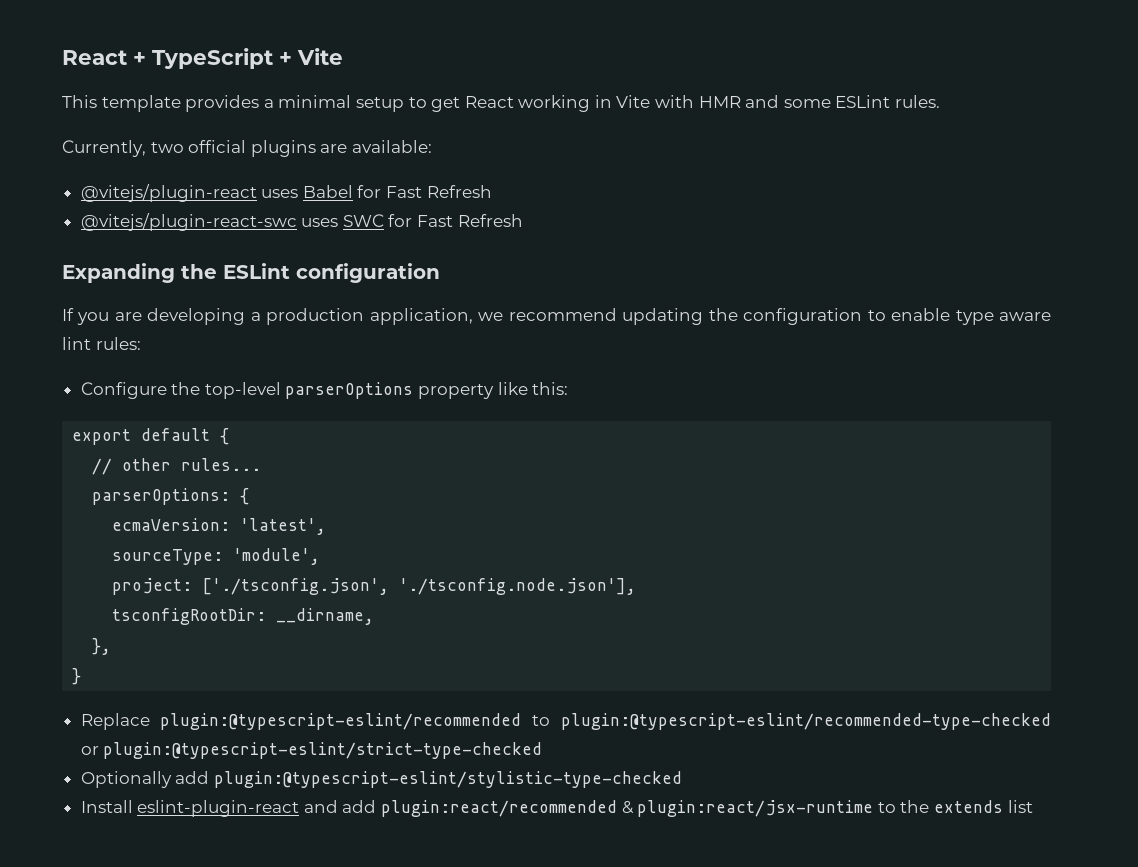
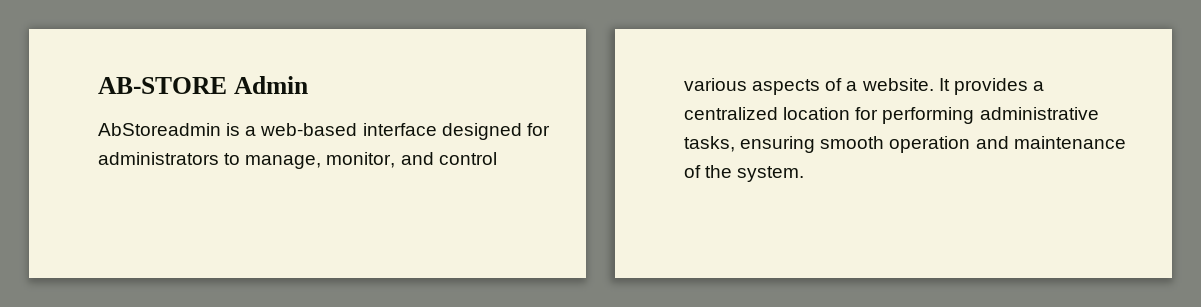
- React + TypeScript + Vite
- This template provides a minimal setup to get React working in Vite with HMR and some ESLint rules.
- Currently, two official plugins are available:
- @vitejs/plugin-react uses Babel for Fast Refresh
- @vitejs/plugin-react-swc uses SWC for Fast Refresh
- Expanding the ESLint configuration
- If you are developing a production application, we recommend updating the configuration to enable type aware lint rules:
- Configure the top-level parserOptions property like this:
- export default {
- // other rules...
- parserOptions: {
- ecmaVersion: 'latest',
- sourceType: 'module',
- project: ['./tsconfig.json', './tsconfig.node.json'],
- tsconfigRootDir: __dirname,
- },
- }
- Replace plugin:@typescript-eslint/recommended to plugin:@typescript-eslint/recommended-type-checked or plugin:@typescript-eslint/strict-type-checked
- Optionally add plugin:@typescript-eslint/stylistic-type-checked
- Install eslint-plugin-react and add plugin:react/recommended & plugin:react/jsx-runtime to the extends list
+ AB-STORE Admin
+ AbStoreadmin is a web-based interface designed for administrators to manage, monitor, and control various aspects of a website. It provides a centralized location for performing administrative tasks, ensuring smooth operation and maintenance of the system.

